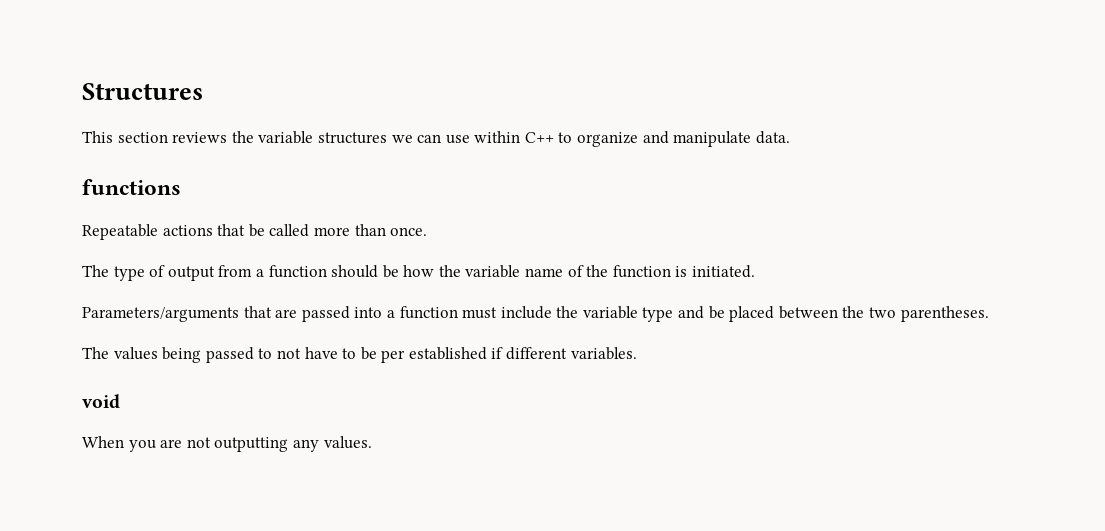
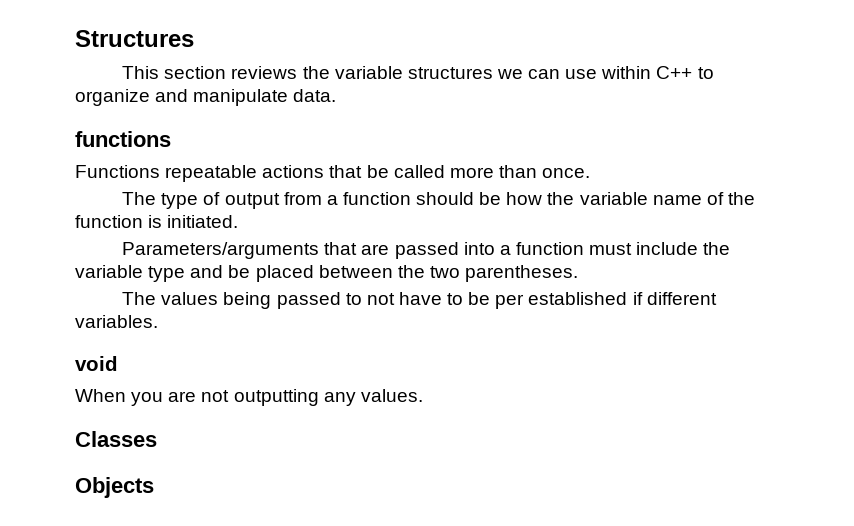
- Repeatable actions that be called more than once.
+ Functions repeatable actions that be called more than once.
+ Classes
+ Objects

